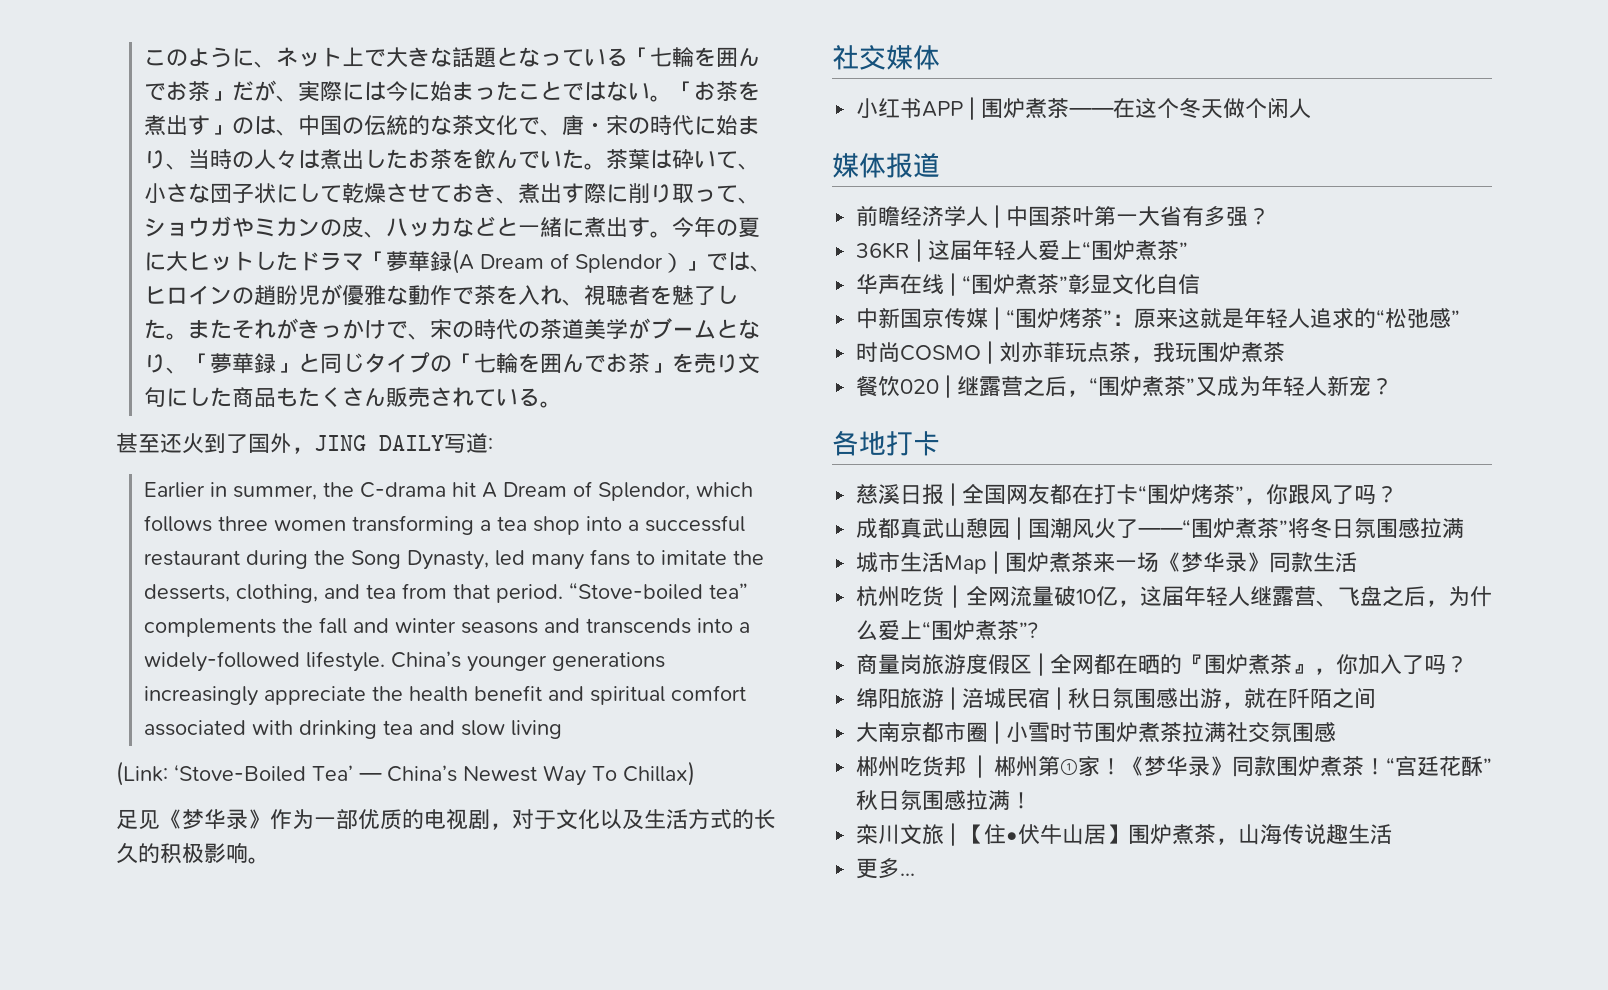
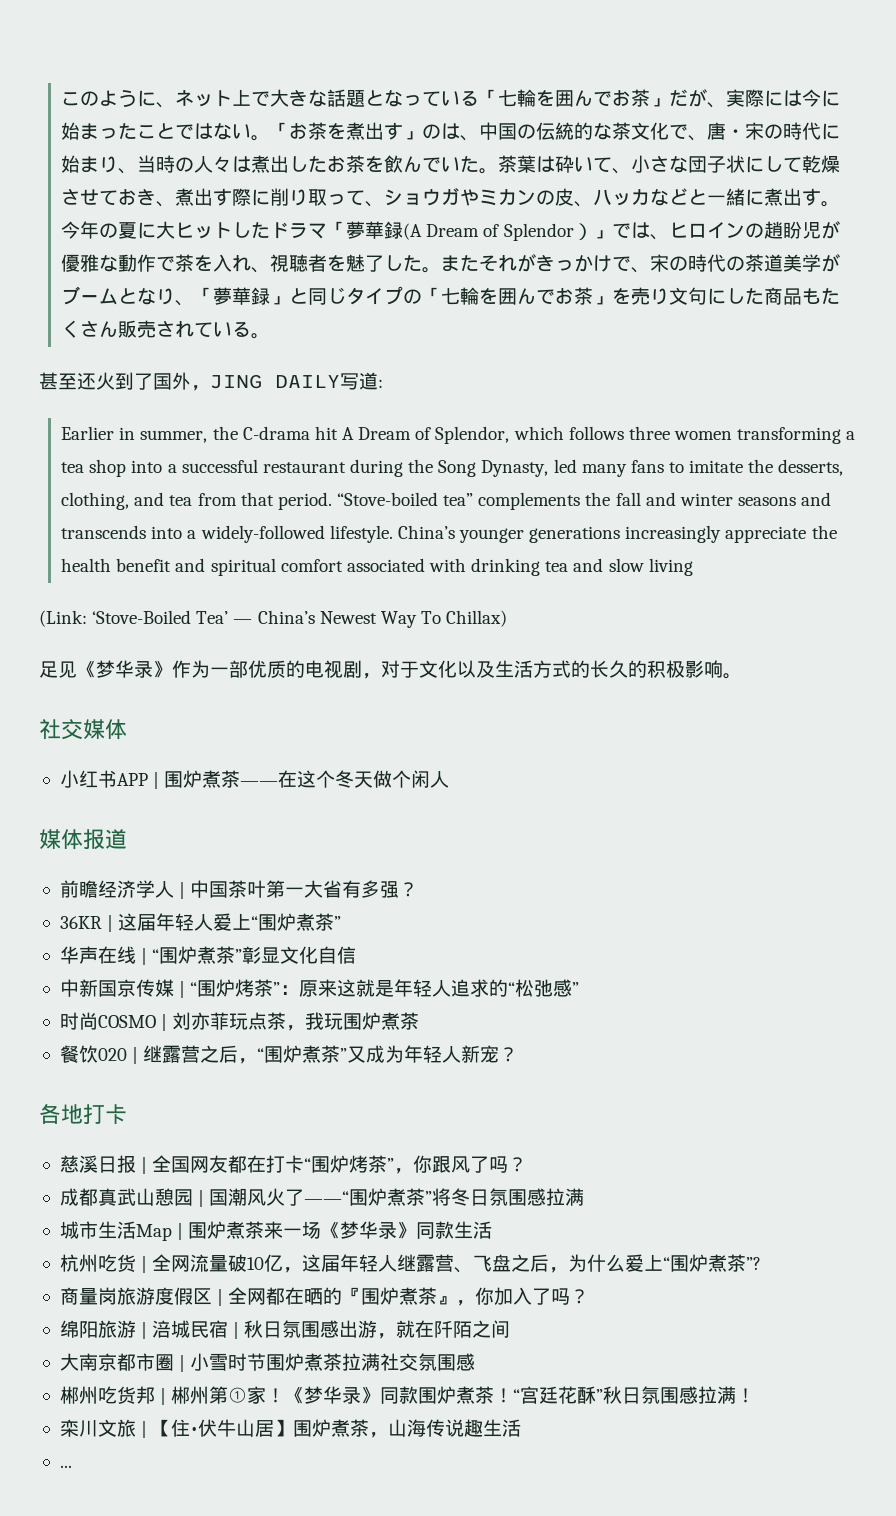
- 更多...
+ ...

